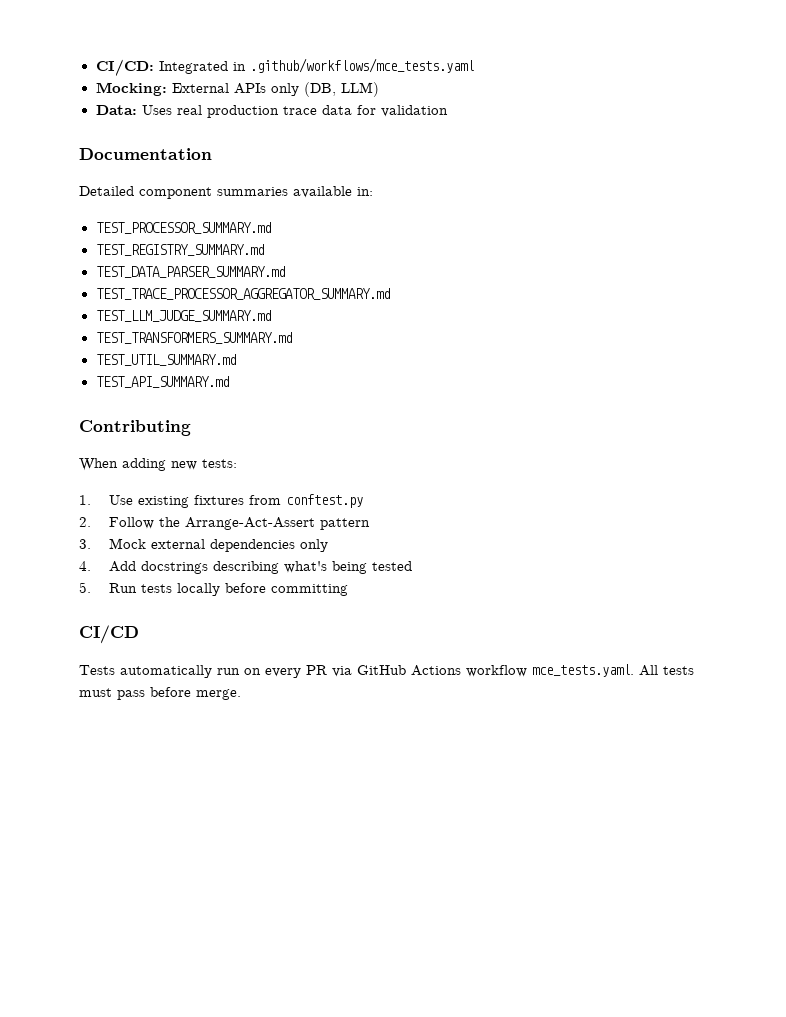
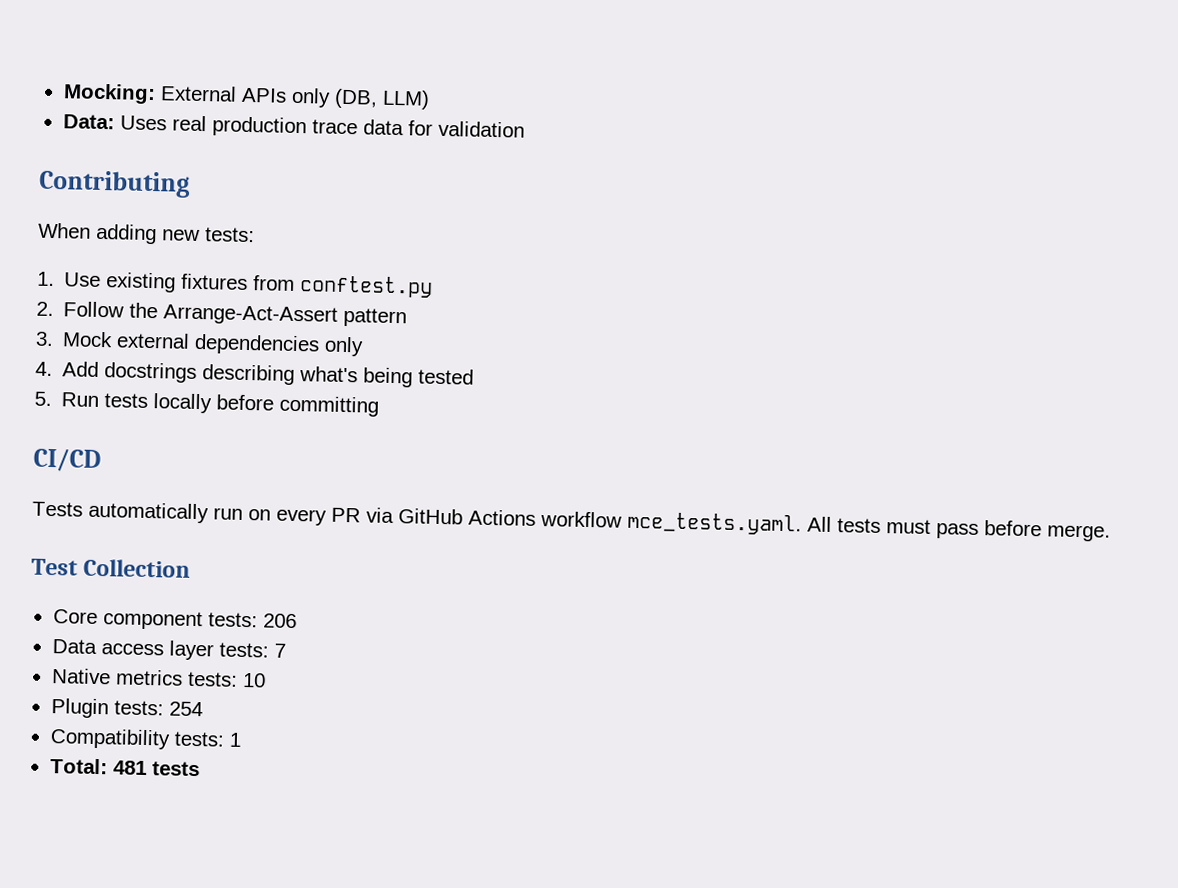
- CI/CD: Integrated in .github/workflows/mce_tests.yaml
- Documentation
- Detailed component summaries available in:
- TEST_PROCESSOR_SUMMARY.md
- TEST_REGISTRY_SUMMARY.md
- TEST_DATA_PARSER_SUMMARY.md
- TEST_TRACE_PROCESSOR_AGGREGATOR_SUMMARY.md
- TEST_LLM_JUDGE_SUMMARY.md
- TEST_TRANSFORMERS_SUMMARY.md
- TEST_UTIL_SUMMARY.md
- TEST_API_SUMMARY.md
+ Test Collection
+ Core component tests: 206
+ Data access layer tests: 7
+ Native metrics tests: 10
+ Plugin tests: 254
+ Compatibility tests: 1
+ Total: 481 tests

